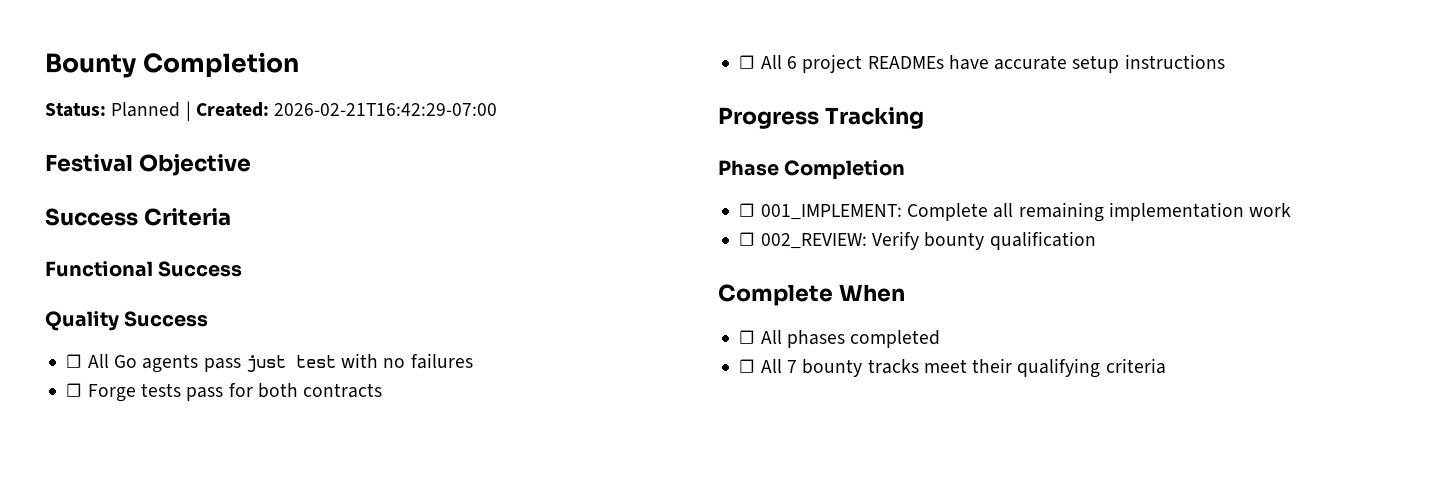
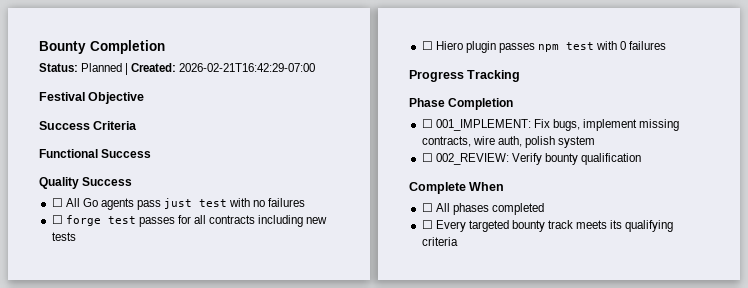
- ☐ Forge tests pass for both contracts
- ☐ All 6 project READMEs have accurate setup instructions
+ ☐ forge test passes for all contracts including new tests
+ ☐ Hiero plugin passes npm test with 0 failures
- ☐ 001_IMPLEMENT: Complete all remaining implementation work
+ ☐ 001_IMPLEMENT: Fix bugs, implement missing contracts, wire auth, polish system
- ☐ All 7 bounty tracks meet their qualifying criteria
+ ☐ Every targeted bounty track meets its qualifying criteria

